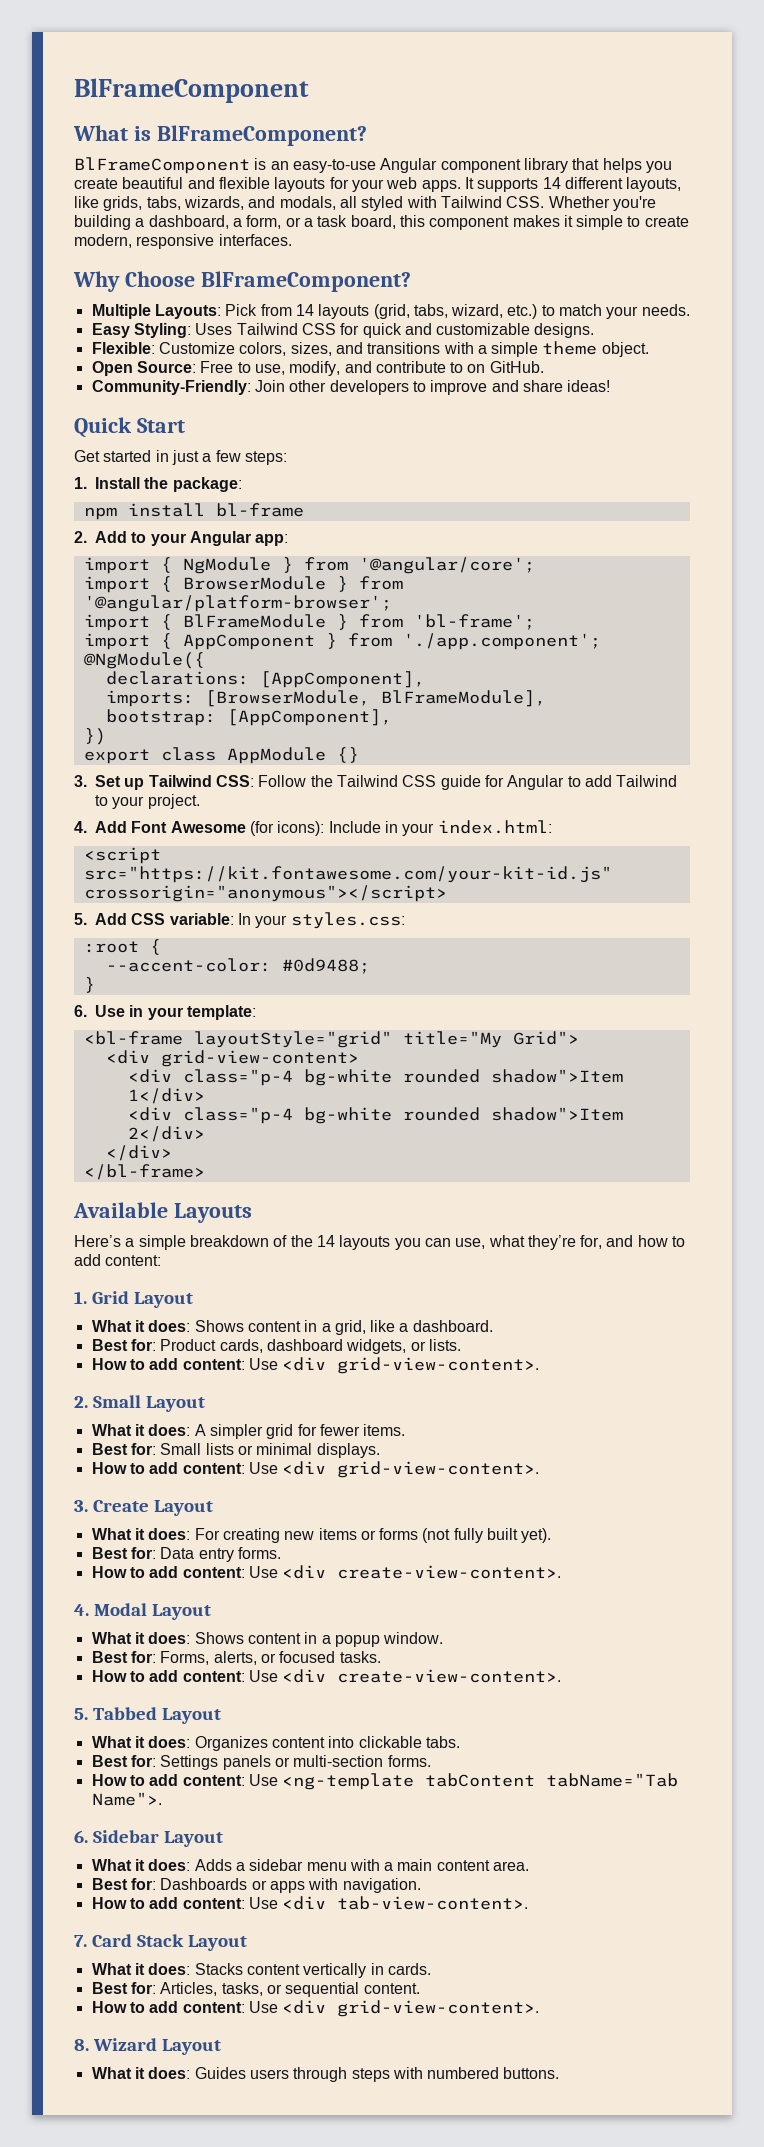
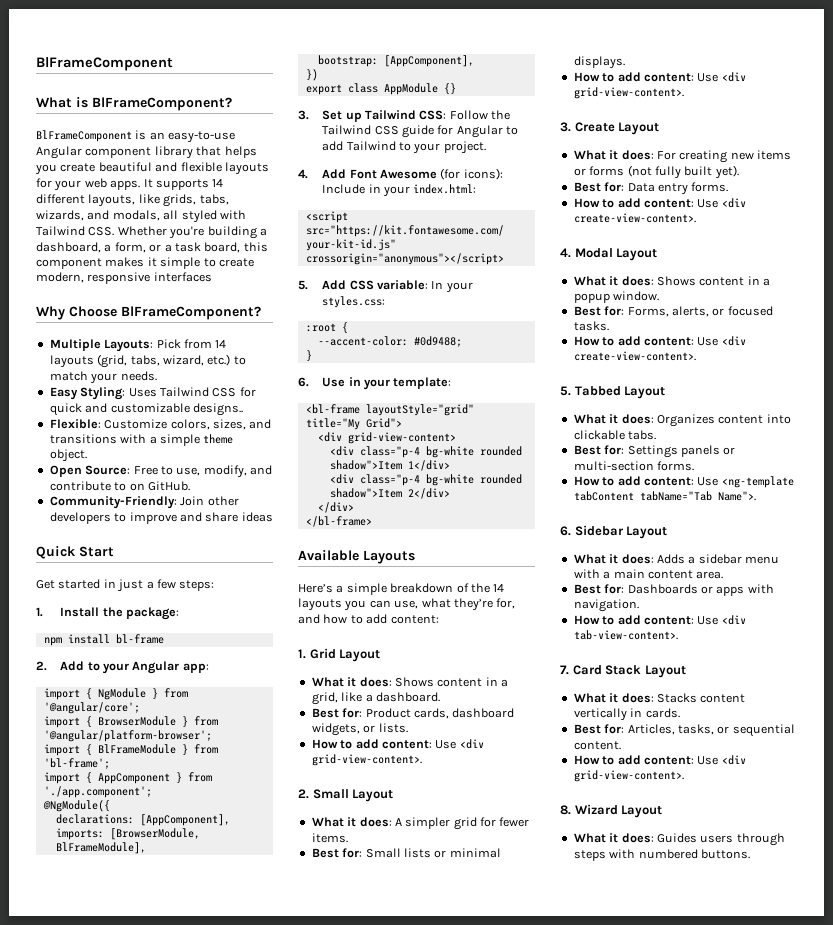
- It supports 14 different layouts, like grids, tabs, wizards, and modals, all styled with Tailwind CSS. Whether you're building a dashboard, a form, or a task board, this component makes it simple to create modern, responsive interfaces.
+ It supports 14 different layouts, like grids, tabs, wizards, and modals, all styled with Tailwind CSS. Whether you're building a dashboard, a form, or a task board, this component makes it simple to create modern, responsive interfaces
- Easy Styling: Uses Tailwind CSS for quick and customizable designs.
+ Easy Styling: Uses Tailwind CSS for quick and customizable designs..
- Community-Friendly: Join other developers to improve and share ideas!
+ Community-Friendly: Join other developers to improve and share ideas

